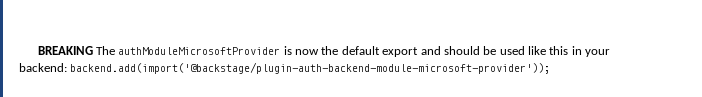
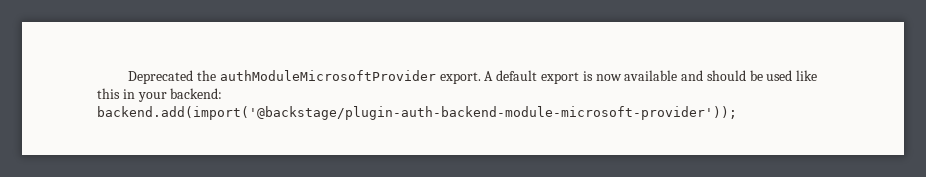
- BREAKING The authModuleMicrosoftProvider is now the default export and should be used like this in your backend: backend.add(import('@backstage/plugin-auth-backend-module-microsoft-provider'));
+ Deprecated the authModuleMicrosoftProvider export. A default export is now available and should be used like this in your backend: backend.add(import('@backstage/plugin-auth-backend-module-microsoft-provider'));

